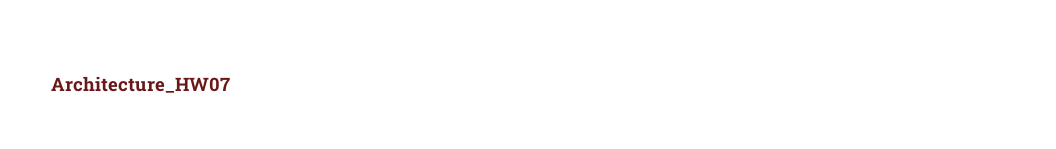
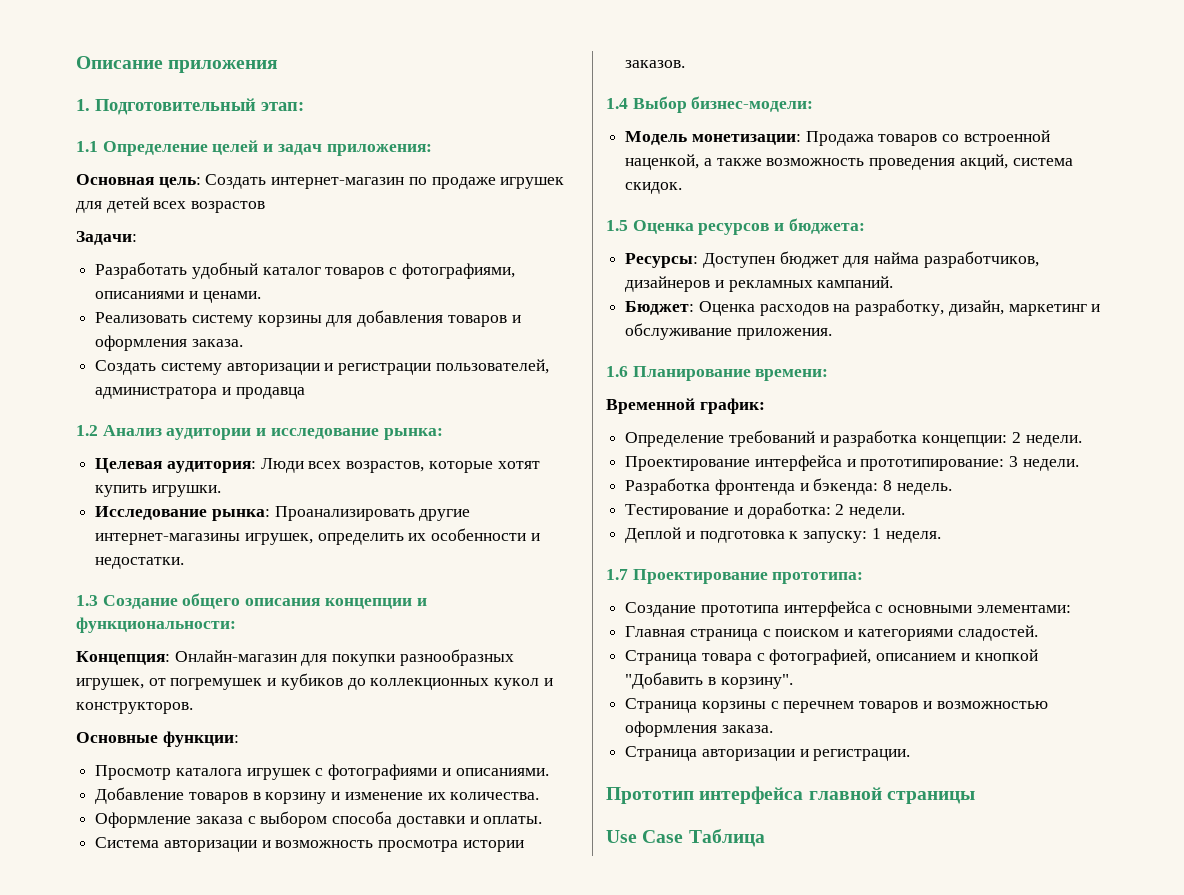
- Architecture_HW07
+ Описание приложения
+ 1. Подготовительный этап:
+ 1.1 Определение целей и задач приложения:
+ Основная цель: Создать интернет-магазин по продаже игрушек для детей всех возрастов
+ Задачи:
+ Разработать удобный каталог товаров с фотографиями, описаниями и ценами.
+ Реализовать систему корзины для добавления товаров и оформления заказа.
+ Создать систему авторизации и регистрации пользователей, администратора и продавца
+ 1.2 Анализ аудитории и исследование рынка:
+ Целевая аудитория: Люди всех возрастов, которые хотят купить игрушки.
+ Исследование рынка: Проанализировать другие интернет-магазины игрушек, определить их особенности и недостатки.
+ 1.3 Создание общего описания концепции и функциональности:
+ Концепция: Онлайн-магазин для покупки разнообразных игрушек, от погремушек и кубиков до коллекционных кукол и конструкторов.
+ Основные функции:
+ Просмотр каталога игрушек с фотографиями и описаниями.
+ Добавление товаров в корзину и изменение их количества.
+ Оформление заказа с выбором способа доставки и оплаты.
+ Система авторизации и возможность просмотра истории заказов.
+ 1.4 Выбор бизнес-модели:
+ Модель монетизации: Продажа товаров со встроенной наценкой, а также возможность проведения акций, система скидок.
+ 1.5 Оценка ресурсов и бюджета:
+ Ресурсы: Доступен бюджет для найма разработчиков, дизайнеров и рекламных кампаний.
+ Бюджет: Оценка расходов на разработку, дизайн, маркетинг и обслуживание приложения.
+ 1.6 Планирование времени:
+ Временной график:
+ Определение требований и разработка концепции: 2 недели.
+ Проектирование интерфейса и прототипирование: 3 недели.
+ Разработка фронтенда и бэкенда: 8 недель.
+ Тестирование и доработка: 2 недели.
+ Деплой и подготовка к запуску: 1 неделя.
+ 1.7 Проектирование прототипа:
+ Создание прототипа интерфейса с основными элементами:
+ Главная страница с поиском и категориями сладостей.
+ Страница товара с фотографией, описанием и кнопкой "Добавить в корзину".
+ Страница корзины с перечнем товаров и возможностью оформления заказа.
+ Страница авторизации и регистрации.
+ Прототип интерфейса главной страницы
+ Use Case Таблица

